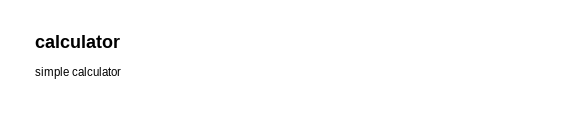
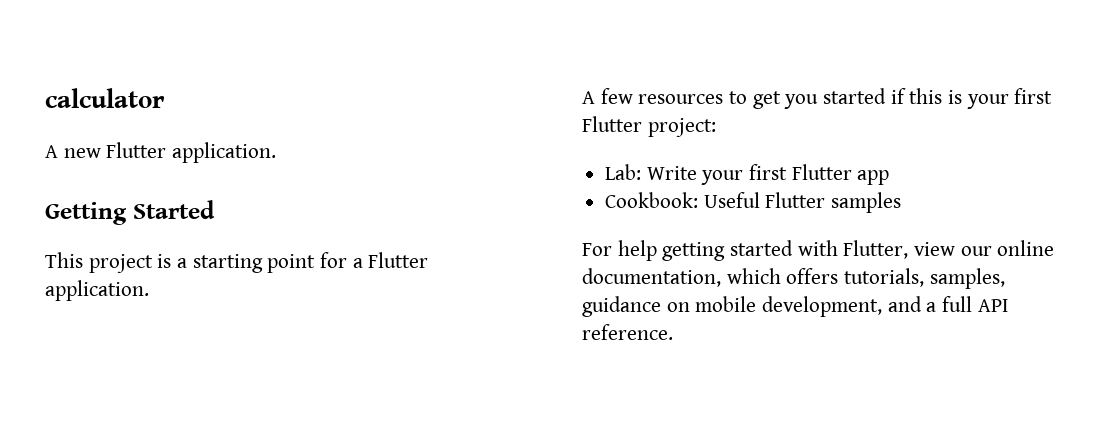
- simple calculator
+ A new Flutter application.
+ Getting Started
+ This project is a starting point for a Flutter application.
+ A few resources to get you started if this is your first Flutter project:
+ Lab: Write your first Flutter app
+ Cookbook: Useful Flutter samples
+ For help getting started with Flutter, view our online documentation, which offers tutorials, samples, guidance on mobile development, and a full API reference.

